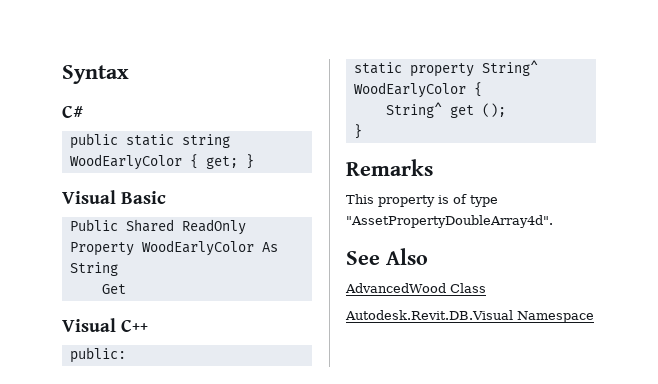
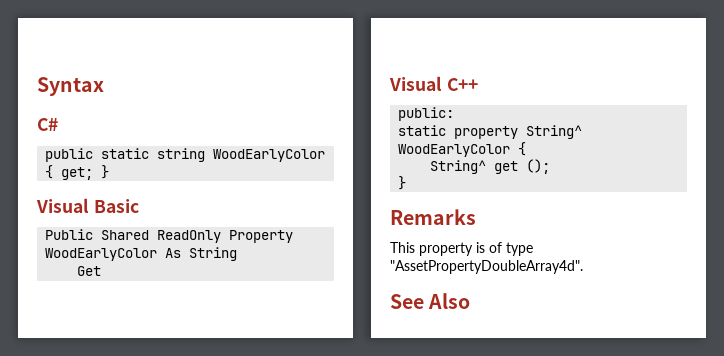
- AdvancedWood Class
- Autodesk.Revit.DB.Visual Namespace

